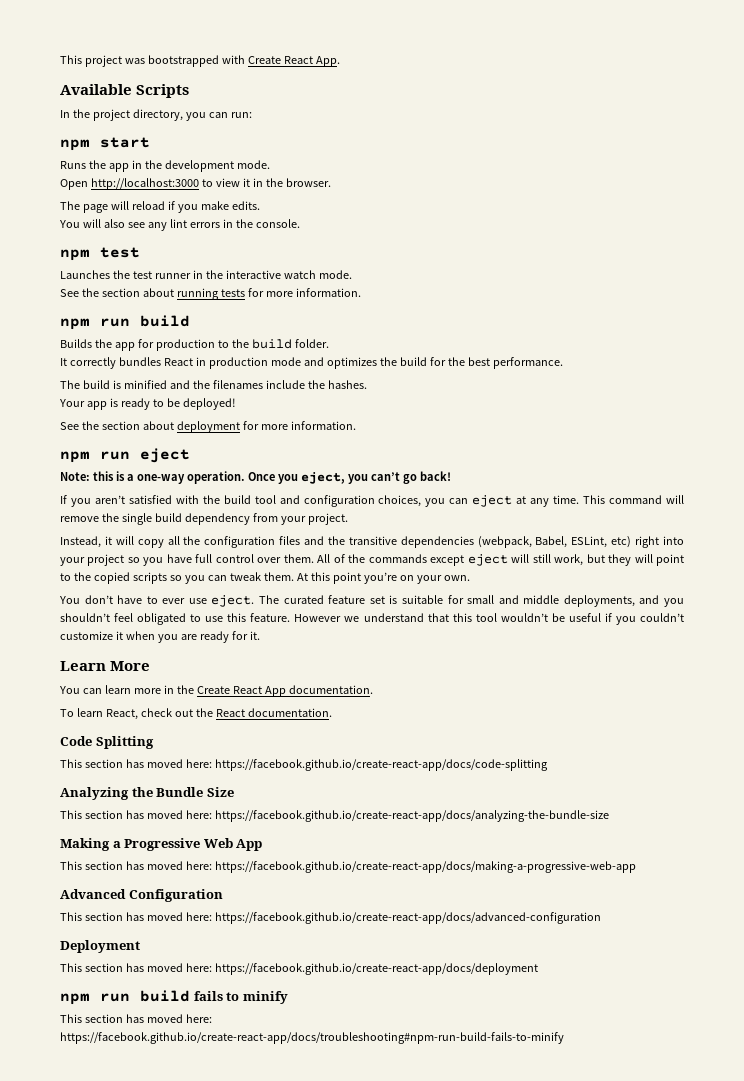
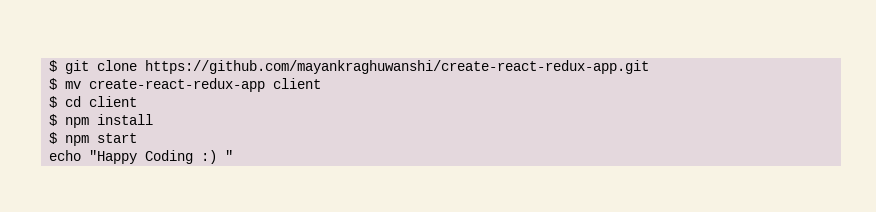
- This project was bootstrapped with Create React App.
- Available Scripts
- In the project directory, you can run:
- npm start
- Runs the app in the development mode.
- Open http://localhost:3000 to view it in the browser.
- The page will reload if you make edits.
- You will also see any lint errors in the console.
- npm test
- Launches the test runner in the interactive watch mode.
- See the section about running tests for more information.
- npm run build
- Builds the app for production to the build folder.
- It correctly bundles React in production mode and optimizes the build for the best performance.
- The build is minified and the filenames include the hashes.
- Your app is ready to be deployed!
- See the section about deployment for more information.
- npm run eject
- Note: this is a one-way operation. Once you eject, you can’t go back!
- If you aren’t satisfied with the build tool and configuration choices, you can eject at any time. This command will remove the single build dependency from your project.
- Instead, it will copy all the configuration files and the transitive dependencies (webpack, Babel, ESLint, etc) right into your project so you have full control over them. All of the commands except eject will still work, but they will point to the copied scripts so you can tweak them. At this point you’re on your own.
- You don’t have to ever use eject. The curated feature set is suitable for small and middle deployments, and you shouldn’t feel obligated to use this feature. However we understand that this tool wouldn’t be useful if you couldn’t customize it when you are ready for it.
- Learn More
- You can learn more in the Create React App documentation.
- To learn React, check out the React documentation.
- Code Splitting
- This section has moved here: https://facebook.github.io/create-react-app/docs/code-splitting
- Analyzing the Bundle Size
- This section has moved here: https://facebook.github.io/create-react-app/docs/analyzing-the-bundle-size
- Making a Progressive Web App
- This section has moved here: https://facebook.github.io/create-react-app/docs/making-a-progressive-web-app
- Advanced Configuration
- This section has moved here: https://facebook.github.io/create-react-app/docs/advanced-configuration
- Deployment
- This section has moved here: https://facebook.github.io/create-react-app/docs/deployment
- npm run build fails to minify
- This section has moved here: https://facebook.github.io/create-react-app/docs/troubleshooting#npm-run-build-fails-to-minify
+ $ git clone https://github.com/mayankraghuwanshi/create-react-redux-app.git
+ $ mv create-react-redux-app client
+ $ cd client
+ $ npm install
+ $ npm start
+ echo "Happy Coding :) "

